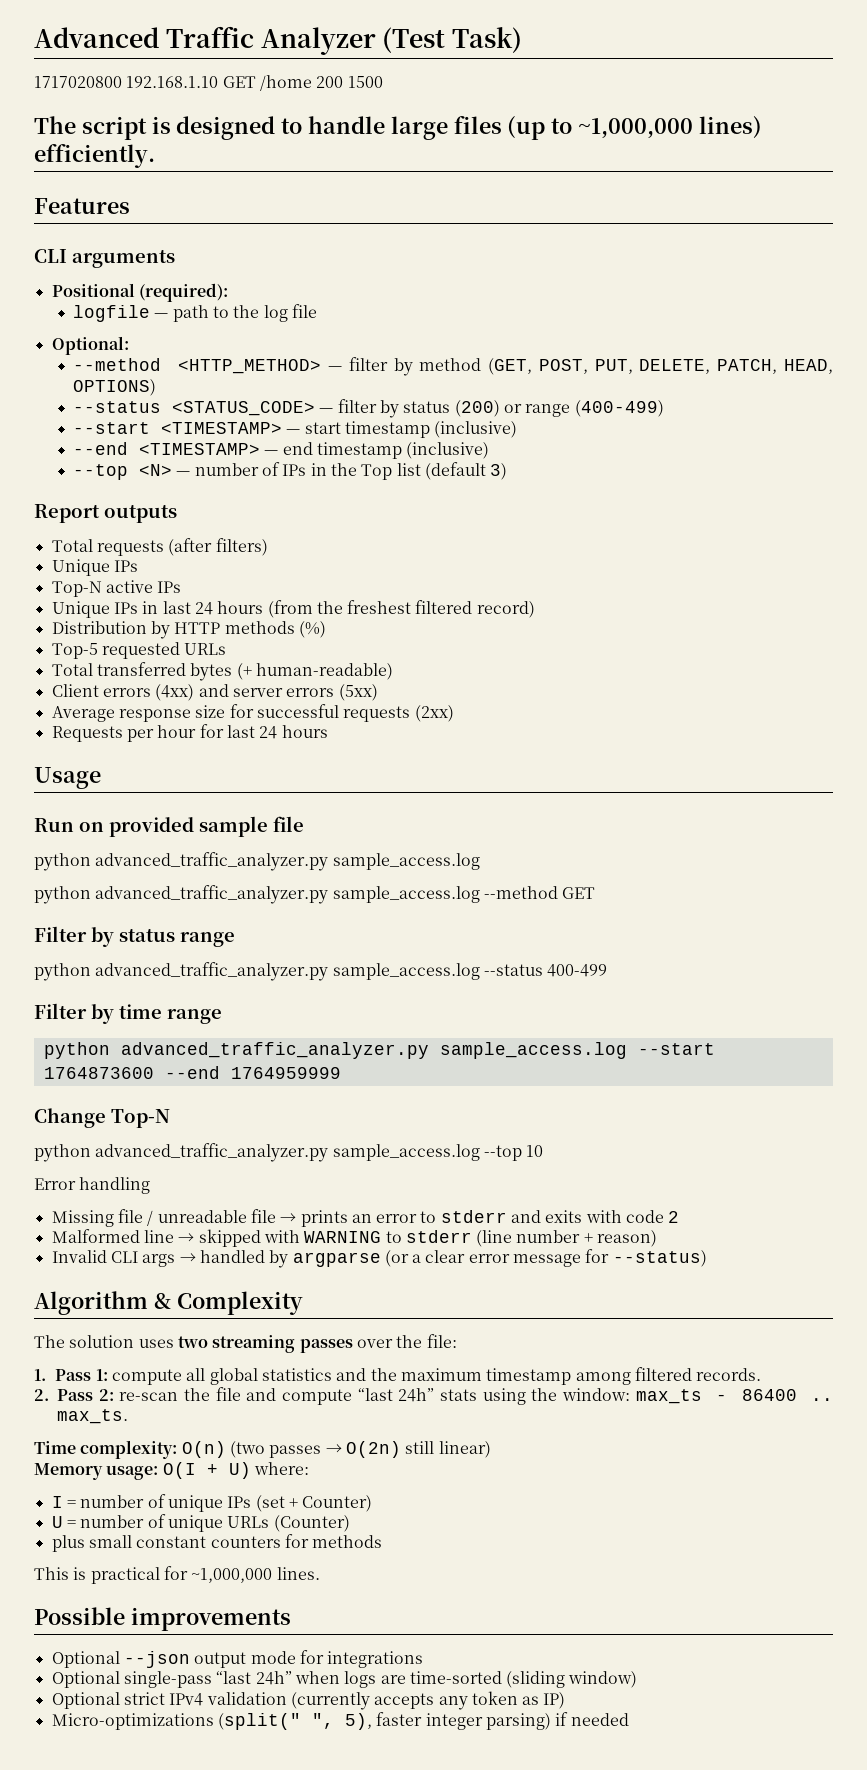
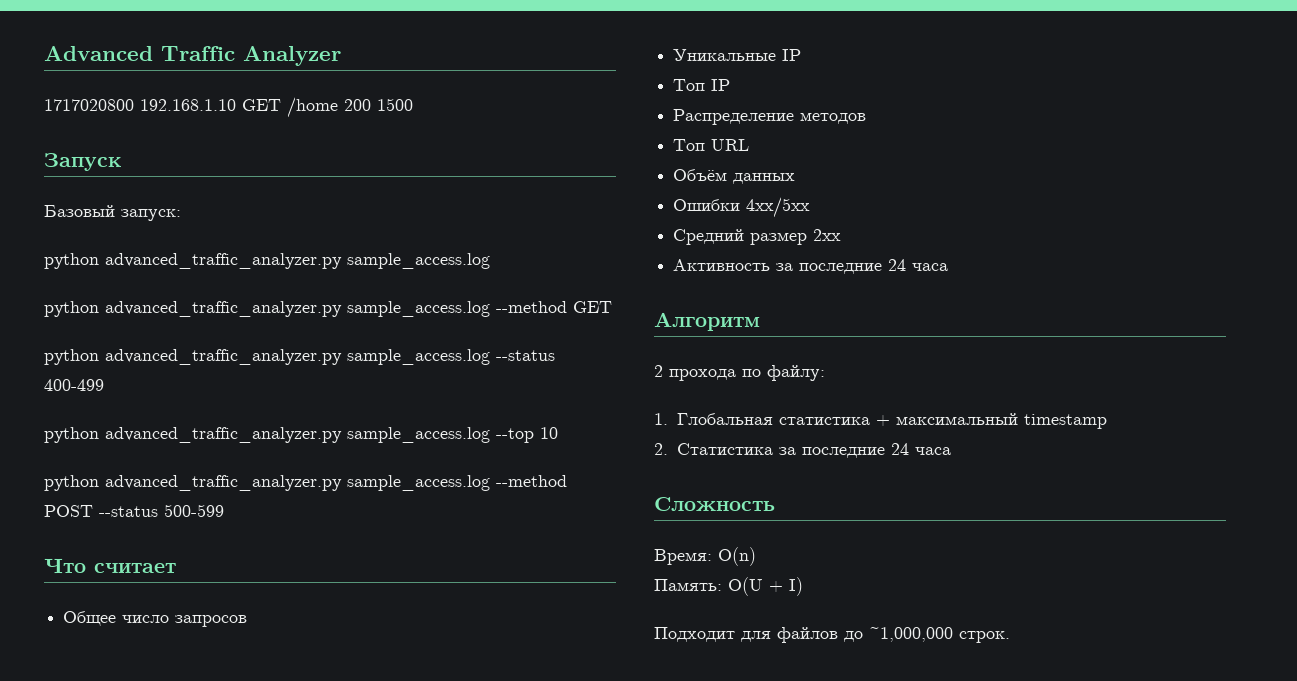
- Advanced Traffic Analyzer (Test Task)
+ Advanced Traffic Analyzer
- The script is designed to handle large files (up to ~1,000,000 lines) efficiently.
- Features
- CLI arguments
- Positional (required):
- logfile — path to the log file
- Optional:
- --method <HTTP_METHOD> — filter by method (GET, POST, PUT, DELETE, PATCH, HEAD, OPTIONS)
- --status <STATUS_CODE> — filter by status (200) or range (400-499)
- --start <TIMESTAMP> — start timestamp (inclusive)
- --end <TIMESTAMP> — end timestamp (inclusive)
- --top <N> — number of IPs in the Top list (default 3)
- Report outputs
- Total requests (after filters)
- Unique IPs
- Top-N active IPs
- Unique IPs in last 24 hours (from the freshest filtered record)
- Distribution by HTTP methods (%)
- Top-5 requested URLs
- Total transferred bytes (+ human-readable)
- Client errors (4xx) and server errors (5xx)
- Average response size for successful requests (2xx)
- Requests per hour for last 24 hours
- Usage
- Run on provided sample file
+ Запуск
+ Базовый запуск:
- Filter by status range
- Filter by time range
- python advanced_traffic_analyzer.py sample_access.log --start 1764873600 --end 1764959999
- Change Top-N
- Error handling
- Missing file / unreadable file → prints an error to stderr and exits with code 2
- Malformed line → skipped with WARNING to stderr (line number + reason)
- Invalid CLI args → handled by argparse (or a clear error message for --status)
- Algorithm & Complexity
- The solution uses two streaming passes over the file:
- 1. Pass 1: compute all global statistics and the maximum timestamp among filtered records.
- 2. Pass 2: re-scan the file and compute “last 24h” stats using the window: max_ts - 86400 .. max_ts.
- Time complexity: O(n) (two passes → O(2n) still linear)
- Memory usage: O(I + U) where:
- I = number of unique IPs (set + Counter)
- U = number of unique URLs (Counter)
- plus small constant counters for methods
- This is practical for ~1,000,000 lines.
- Possible improvements
- Optional --json output mode for integrations
- Optional single-pass “last 24h” when logs are time-sorted (sliding window)
- Optional strict IPv4 validation (currently accepts any token as IP)
- Micro-optimizations (split(" ", 5), faster integer parsing) if needed
+ python advanced_traffic_analyzer.py sample_access.log --method POST --status 500-599
+ Что считает
+ Общее число запросов
+ Уникальные IP
+ Топ IP
+ Распределение методов
+ Топ URL
+ Объём данных
+ Ошибки 4xx/5xx
+ Средний размер 2xx
+ Активность за последние 24 часа
+ Алгоритм
+ 2 прохода по файлу:
+ 1. Глобальная статистика + максимальный timestamp
+ 2. Статистика за последние 24 часа
+ Сложность
+ Время: O(n)
+ Память: O(U + I)
+ Подходит для файлов до ~1,000,000 строк.

